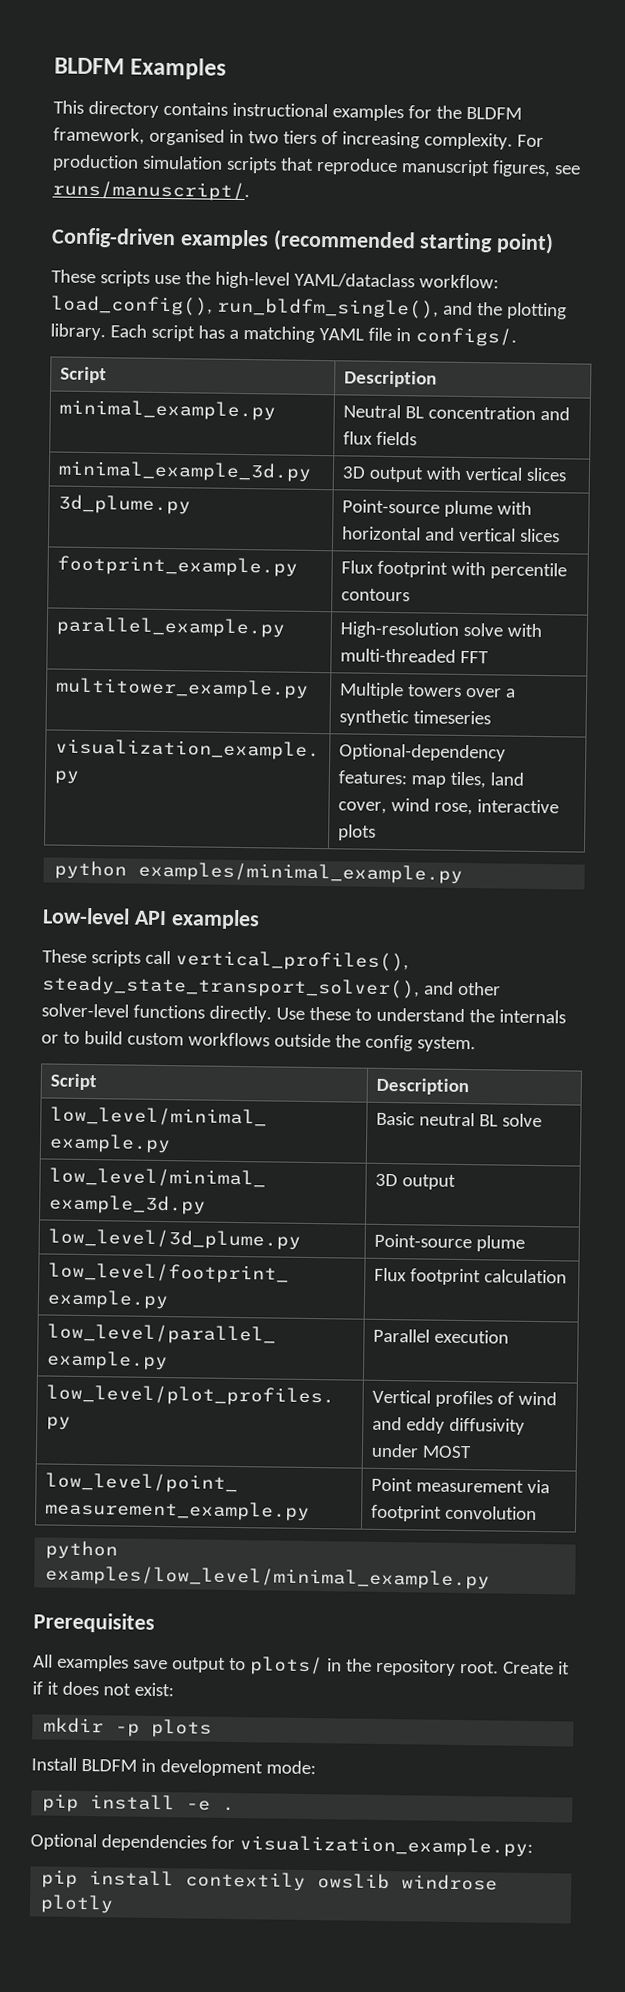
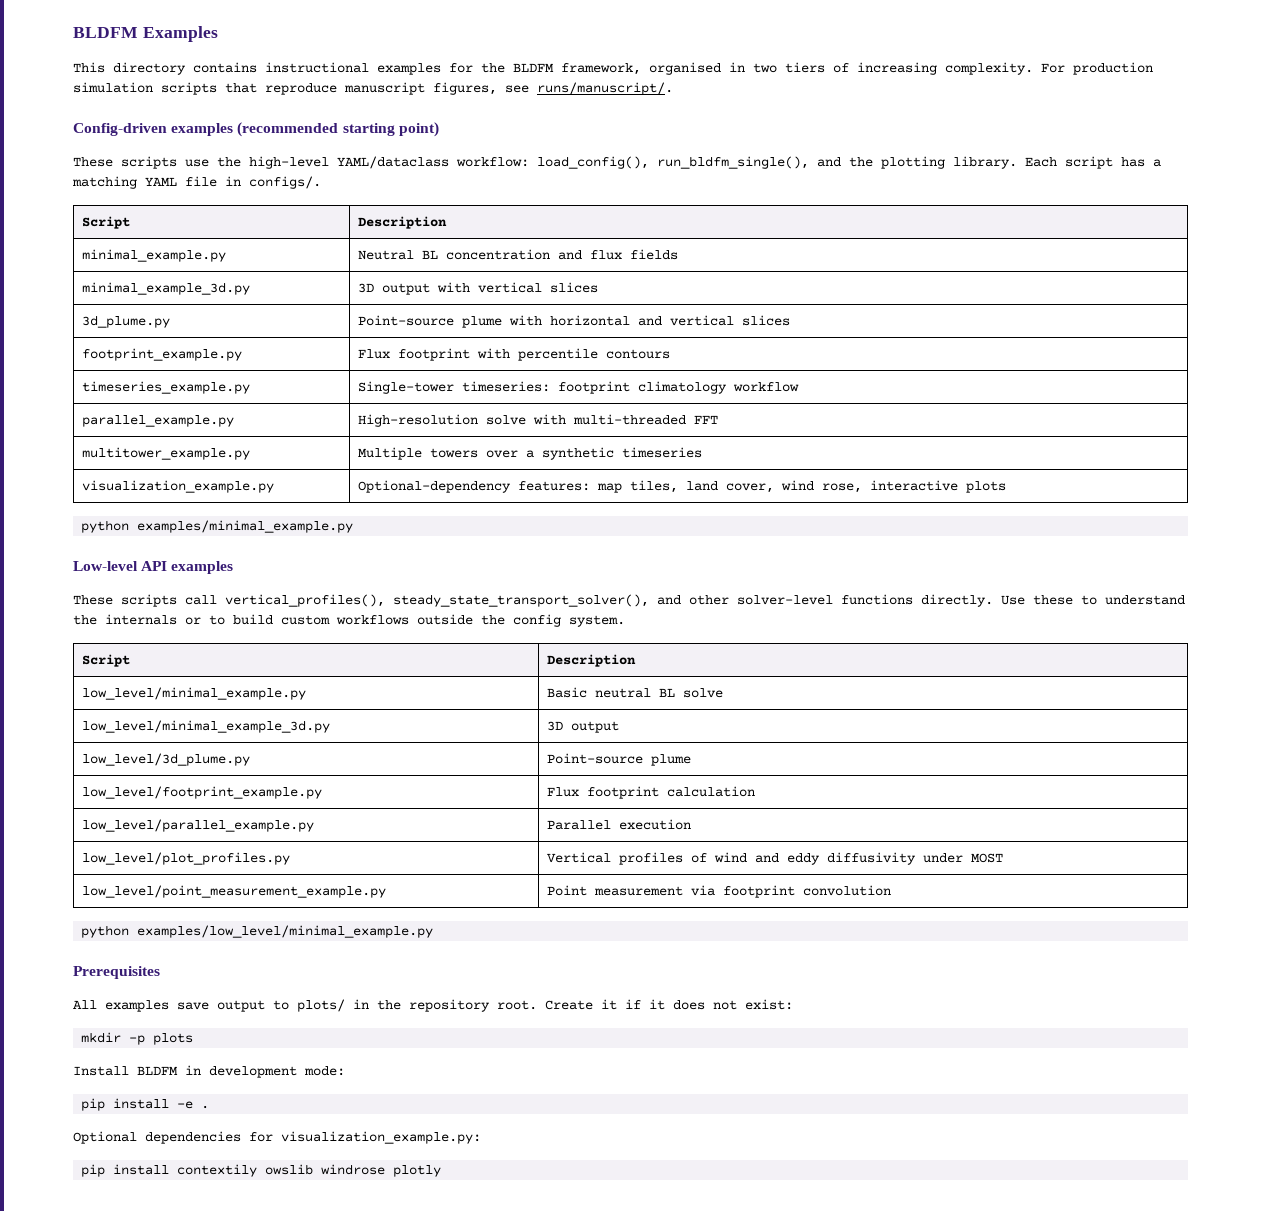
+ timeseries_example.py | Single-tower timeseries: footprint climatology workflow

